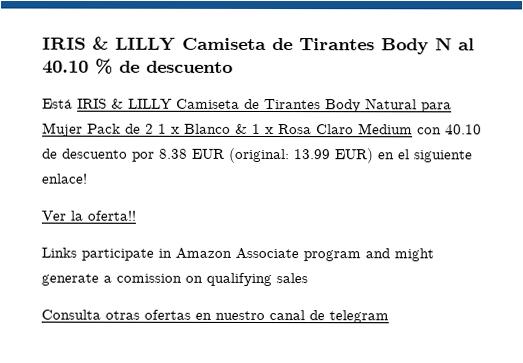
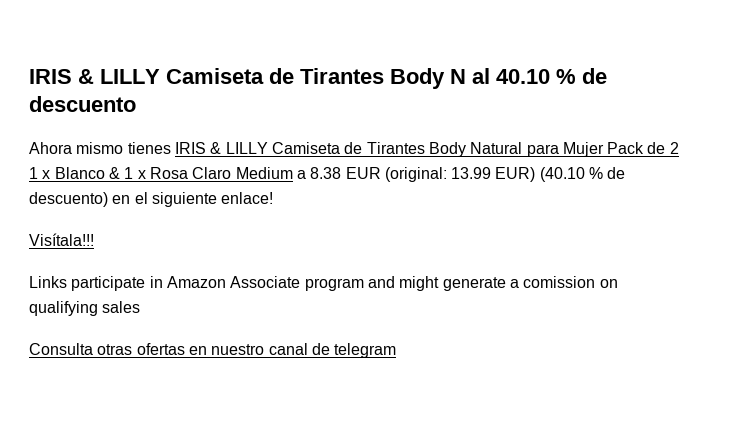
- Está IRIS & LILLY Camiseta de Tirantes Body Natural para Mujer Pack de 2 1 x Blanco & 1 x Rosa Claro Medium con 40.10 de descuento por 8.38 EUR (original: 13.99 EUR) en el siguiente enlace!
+ Ahora mismo tienes IRIS & LILLY Camiseta de Tirantes Body Natural para Mujer Pack de 2 1 x Blanco & 1 x Rosa Claro Medium a 8.38 EUR (original: 13.99 EUR) (40.10 % de descuento) en el siguiente enlace!
- Ver la oferta!!
+ Visítala!!!

